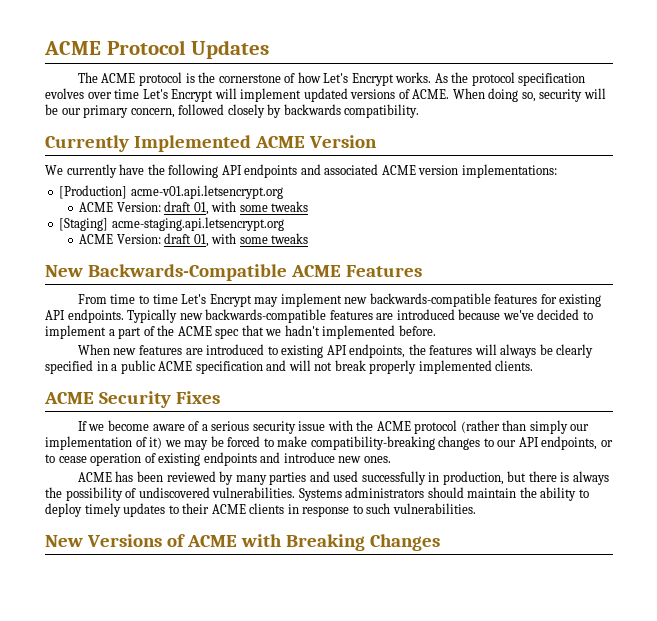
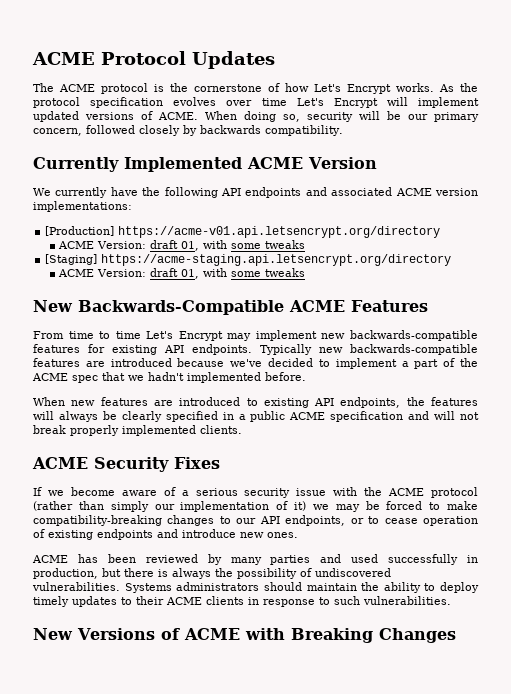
- [Production] acme-v01.api.letsencrypt.org
+ [Production] https://acme-v01.api.letsencrypt.org/directory
- [Staging] acme-staging.api.letsencrypt.org
+ [Staging] https://acme-staging.api.letsencrypt.org/directory

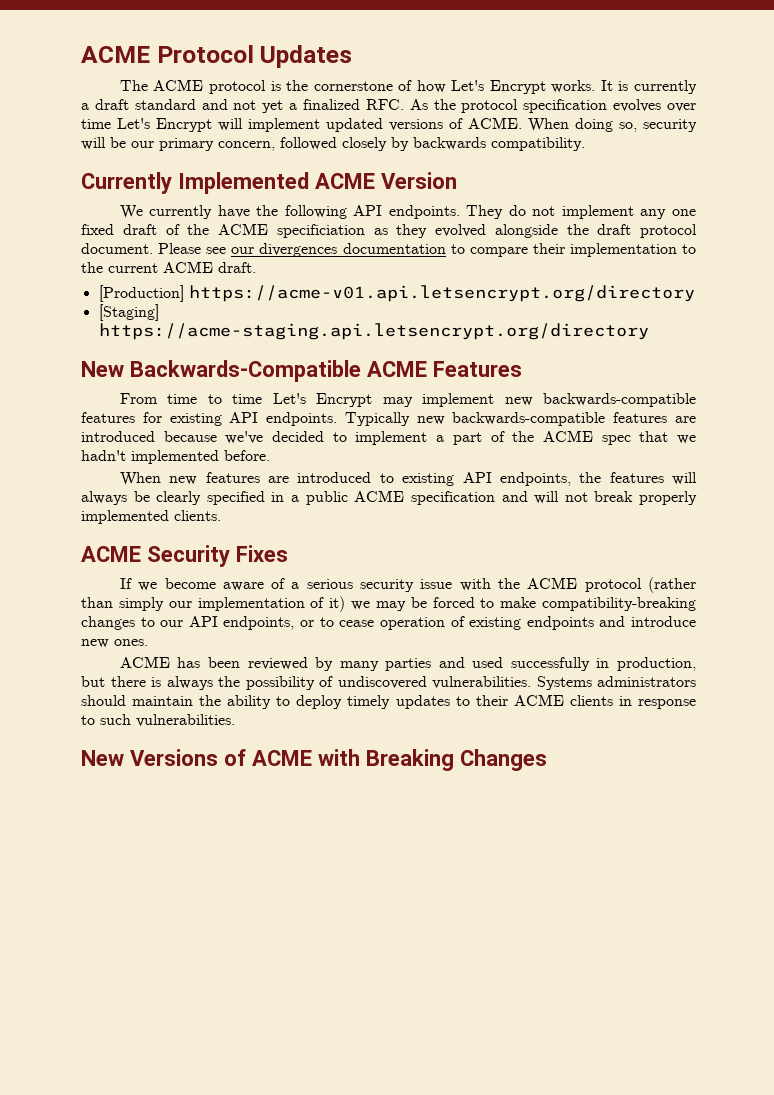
- As the protocol specification evolves over time Let's Encrypt will implement updated versions of ACME.
+ It is currently a draft standard and not yet a finalized RFC. As the protocol specification evolves over time Let's Encrypt will implement updated versions of ACME.
- We currently have the following API endpoints and associated ACME version implementations:
+ We currently have the following API endpoints. They do not implement any one fixed draft of the ACME specificiation as they evolved alongside the draft protocol document. Please see our divergences documentation to compare their implementation to the current ACME draft.
  [Production] https://acme-v01.api.letsencrypt.org/directory
- ACME Version: draft 01, with some tweaks
  [Staging] https://acme-staging.api.letsencrypt.org/directory
- ACME Version: draft 01, with some tweaks

